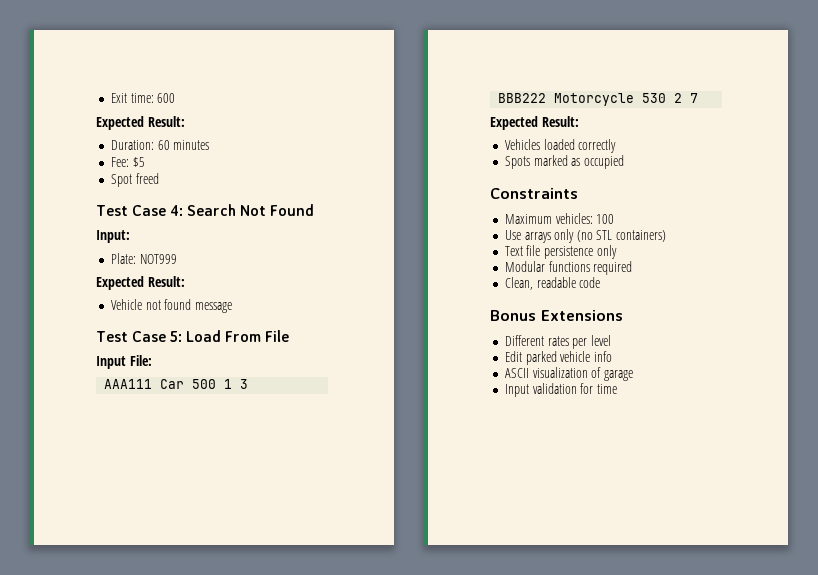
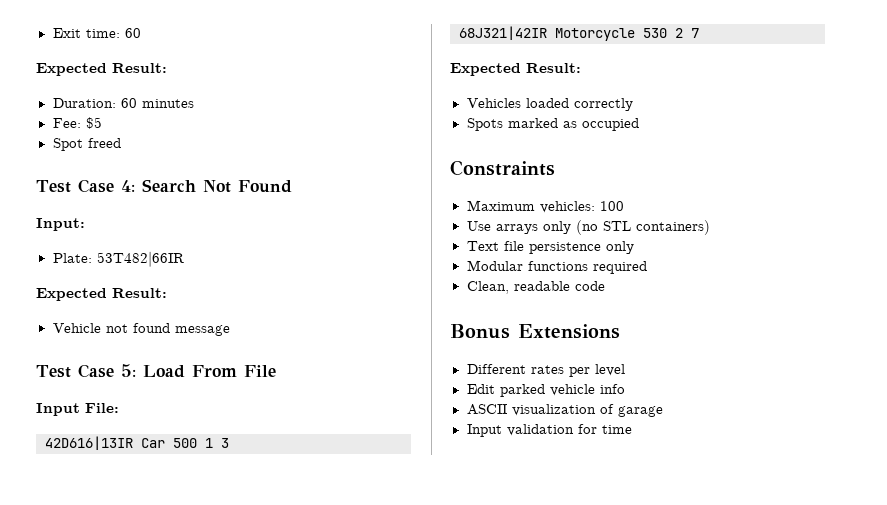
- Exit time: 600
+ Exit time: 60
- Plate: NOT999
+ Plate: 53T482|66IR
- AAA111 Car 500 1 3
+ 42D616|13IR Car 500 1 3
- BBB222 Motorcycle 530 2 7
+ 68J321|42IR Motorcycle 530 2 7

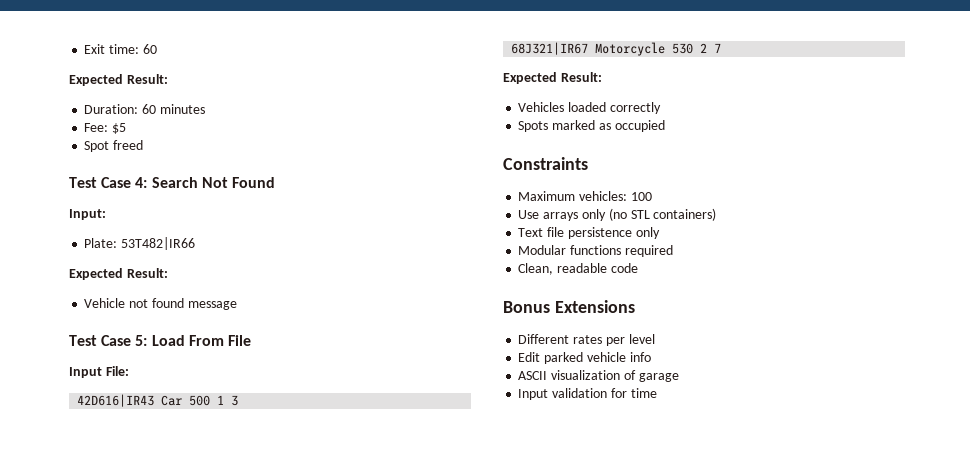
- Plate: 53T482|66IR
+ Plate: 53T482|IR66
- 42D616|13IR Car 500 1 3
+ 42D616|IR43 Car 500 1 3
- 68J321|42IR Motorcycle 530 2 7
+ 68J321|IR67 Motorcycle 530 2 7

